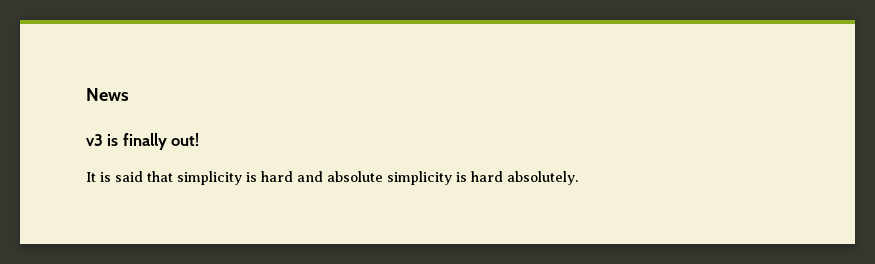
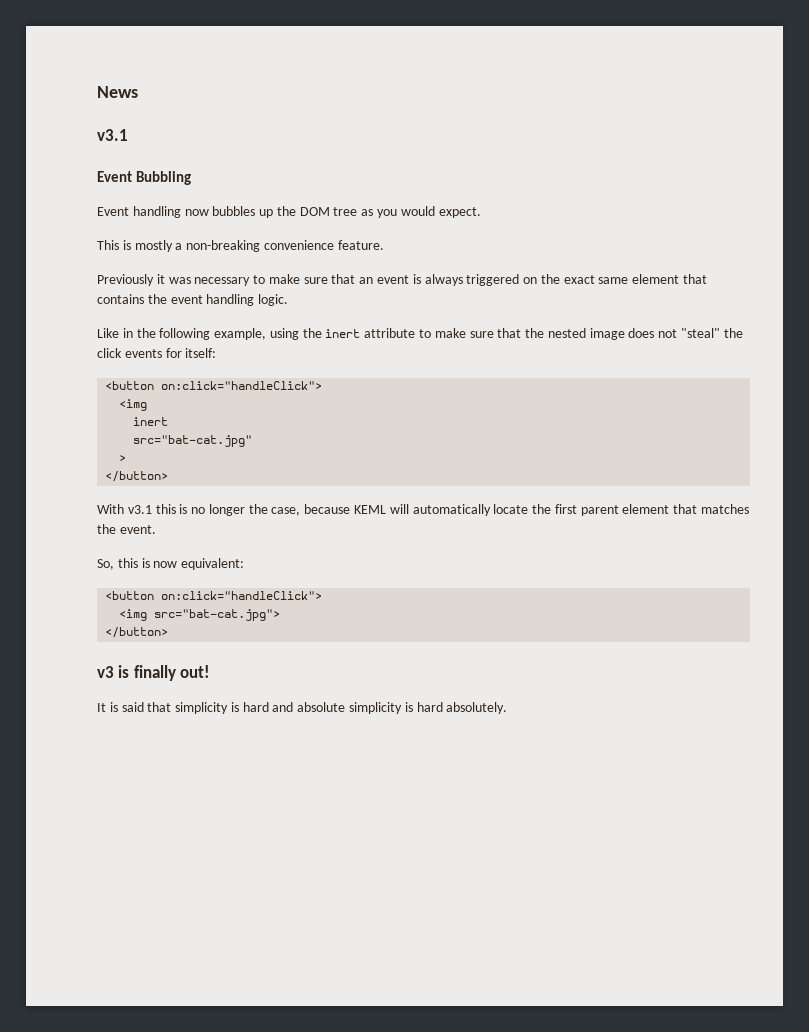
  News
+ v3.1
+ Event Bubbling
+ Event handling now bubbles up the DOM tree as you would expect.
+ This is mostly a non-breaking convenience feature.
+ Previously it was necessary to make sure that an event is always triggered on the exact same element that contains the event handling logic.
+ Like in the following example, using the inert attribute to make sure that the nested image does not "steal" the click events for itself:
+ <button on:click="handleClick">
+ <img
+ inert
+ src="bat-cat.jpg"
+ >
+ </button>
+ With v3.1 this is no longer the case, because KEML will automatically locate the first parent element that matches the event.
+ So, this is now equivalent:
+ <button on:click="handleClick">
+ <img src="bat-cat.jpg">
+ </button>

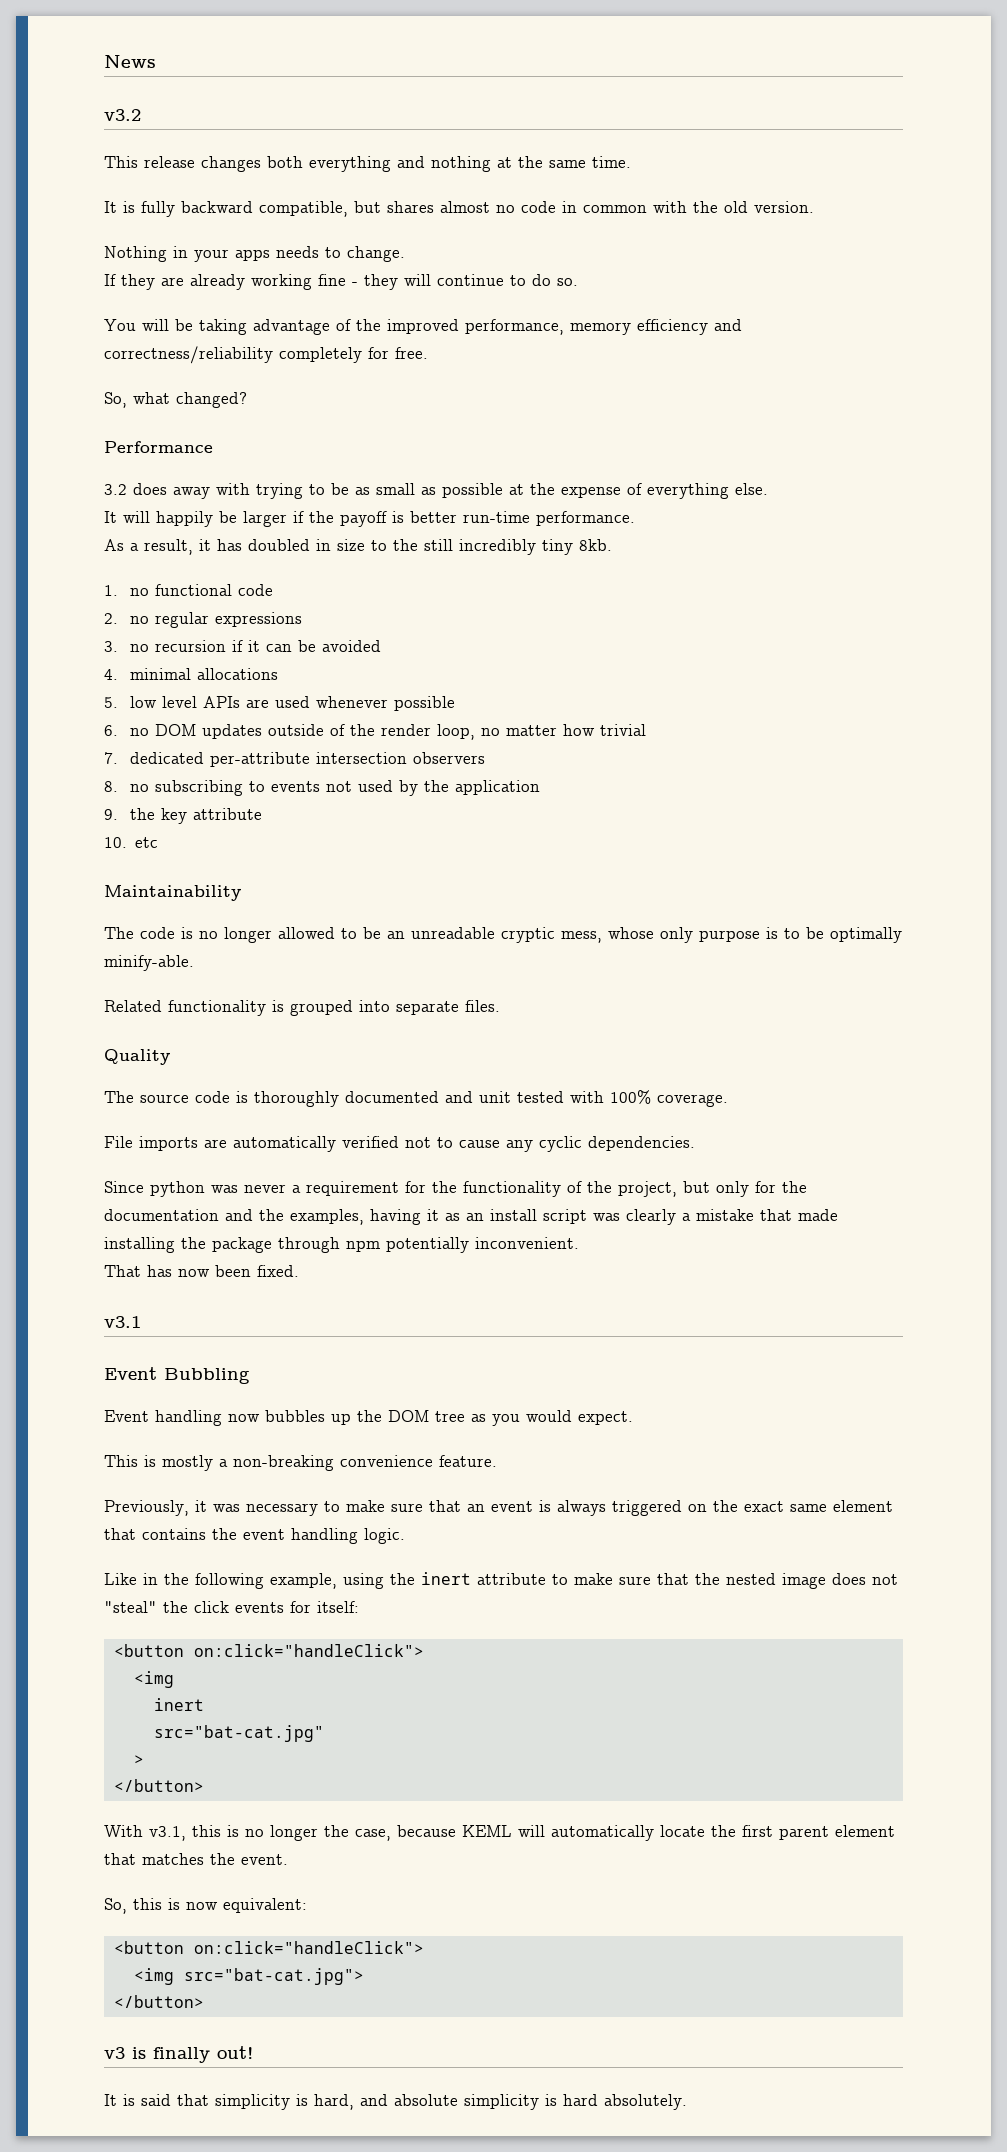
+ v3.2
+ This release changes both everything and nothing at the same time.
+ It is fully backward compatible, but shares almost no code in common with the old version.
+ Nothing in your apps needs to change.
+ If they are already working fine - they will continue to do so.
+ You will be taking advantage of the improved performance, memory efficiency and correctness/reliability completely for free.
+ So, what changed?
+ Performance
+ 3.2 does away with trying to be as small as possible at the expense of everything else.
+ It will happily be larger if the payoff is better run-time performance.
+ As a result, it has doubled in size to the still incredibly tiny 8kb.
+ 1. no functional code
+ 2. no regular expressions
+ 3. no recursion if it can be avoided
+ 4. minimal allocations
+ 5. low level APIs are used whenever possible
+ 6. no DOM updates outside of the render loop, no matter how trivial
+ 7. dedicated per-attribute intersection observers
+ 8. no subscribing to events not used by the application
+ 9. the key attribute
+ 10. etc
+ Maintainability
+ The code is no longer allowed to be an unreadable cryptic mess, whose only purpose is to be optimally minify-able.
+ Related functionality is grouped into separate files.
+ Quality
+ The source code is thoroughly documented and unit tested with 100% coverage.
+ File imports are automatically verified not to cause any cyclic dependencies.
+ Since python was never a requirement for the functionality of the project, but only for the documentation and the examples, having it as an install script was clearly a mistake that made installing the package through npm potentially inconvenient.
+ That has now been fixed.
- Previously it was necessary to make sure that an event is always triggered on the exact same element that contains the event handling logic.
+ Previously, it was necessary to make sure that an event is always triggered on the exact same element that contains the event handling logic.
- With v3.1 this is no longer the case, because KEML will automatically locate the first parent element that matches the event.
+ With v3.1, this is no longer the case, because KEML will automatically locate the first parent element that matches the event.
- It is said that simplicity is hard and absolute simplicity is hard absolutely.
+ It is said that simplicity is hard, and absolute simplicity is hard absolutely.

